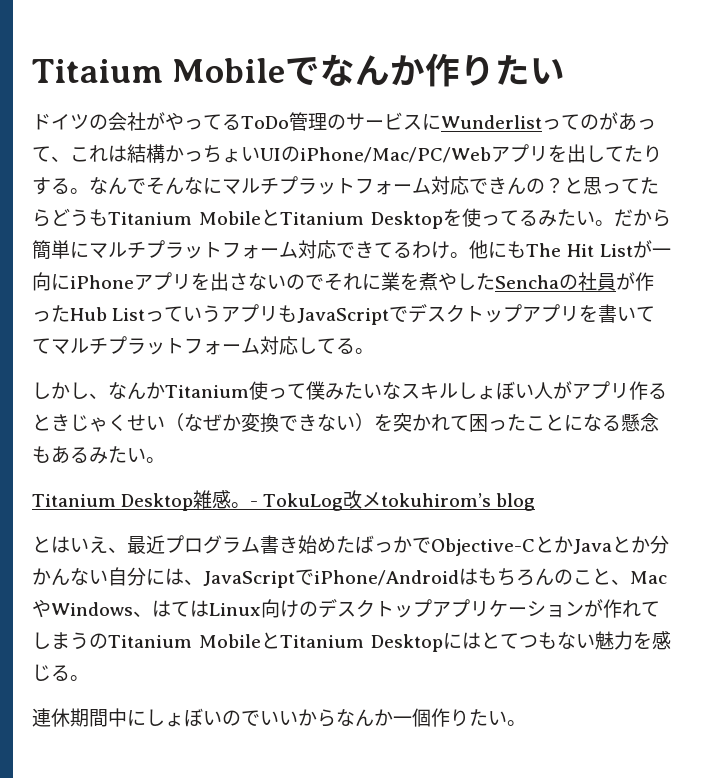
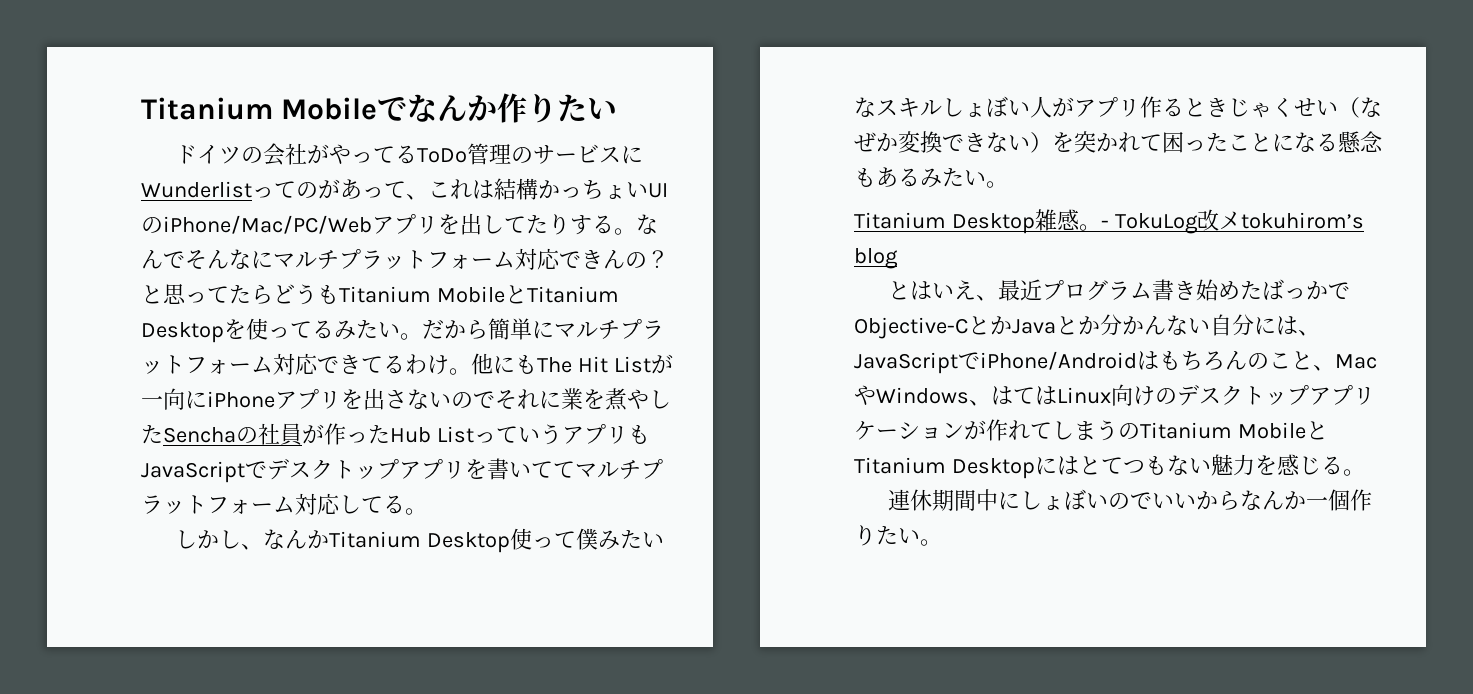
- Titaium Mobileでなんか作りたい
+ Titanium Mobileでなんか作りたい
- しかし、なんかTitanium使って僕みたいなスキルしょぼい人がアプリ作るときじゃくせい（なぜか変換できない）を突かれて困ったことになる懸念もあるみたい。
+ しかし、なんかTitanium Desktop使って僕みたいなスキルしょぼい人がアプリ作るときじゃくせい（なぜか変換できない）を突かれて困ったことになる懸念もあるみたい。

